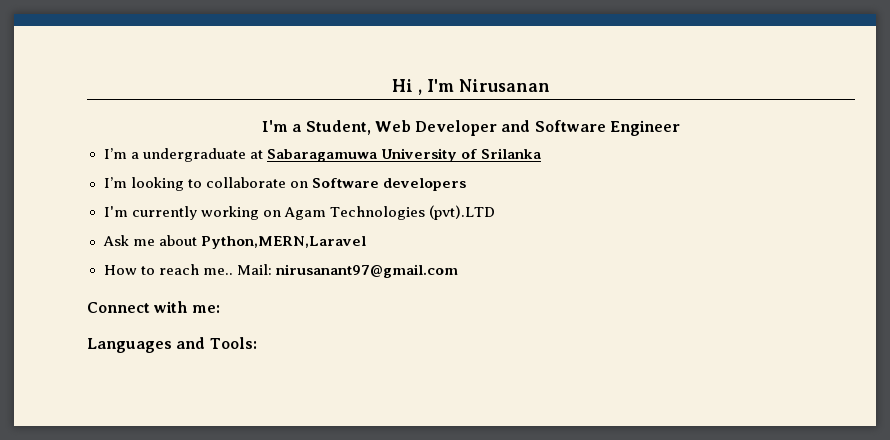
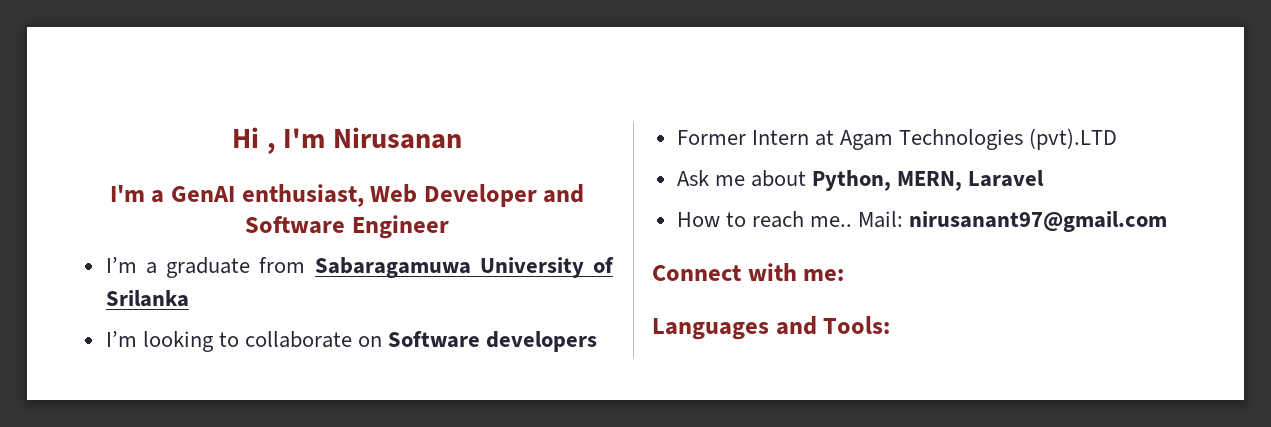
- I'm a Student, Web Developer and Software Engineer
+ I'm a GenAI enthusiast, Web Developer and Software Engineer
- I’m a undergraduate at Sabaragamuwa University of Srilanka
+ I’m a graduate from Sabaragamuwa University of Srilanka
- I'm currently working on Agam Technologies (pvt).LTD
+ Former Intern at Agam Technologies (pvt).LTD
- Ask me about Python,MERN,Laravel
+ Ask me about Python, MERN, Laravel

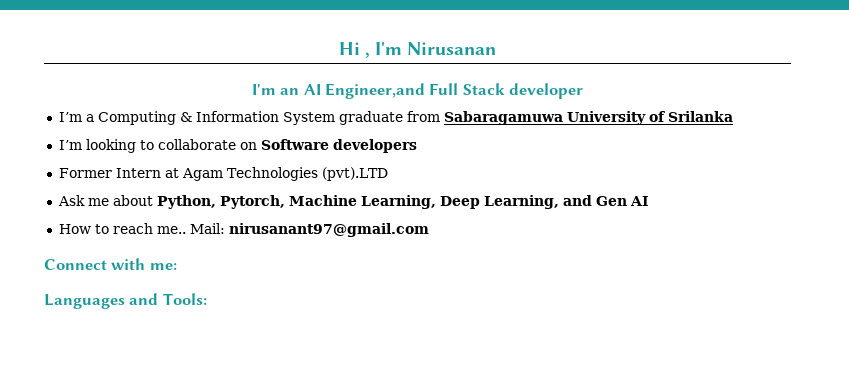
- I'm a GenAI enthusiast, Web Developer and Software Engineer
- I’m a graduate from Sabaragamuwa University of Srilanka
+ I'm an AI Engineer,and Full Stack developer
+ I’m a Computing & Information System graduate from Sabaragamuwa University of Srilanka
- Ask me about Python, MERN, Laravel
+ Ask me about Python, Pytorch, Machine Learning, Deep Learning, and Gen AI

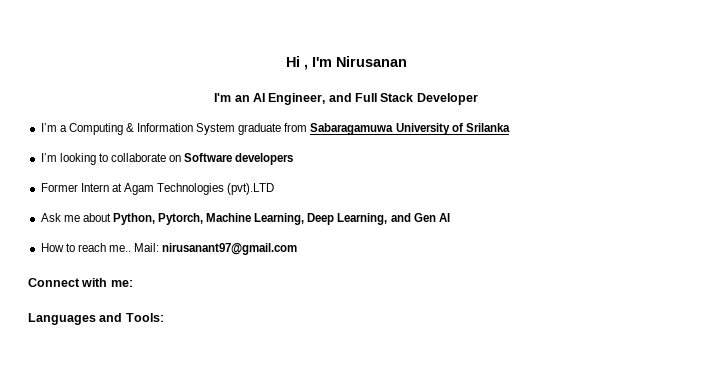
- I'm an AI Engineer,and Full Stack developer
+ I'm an AI Engineer, and Full Stack Developer

